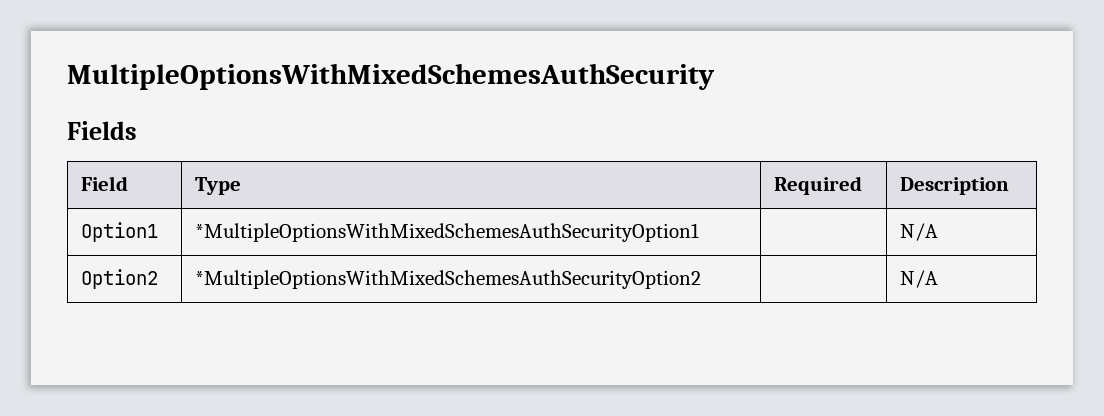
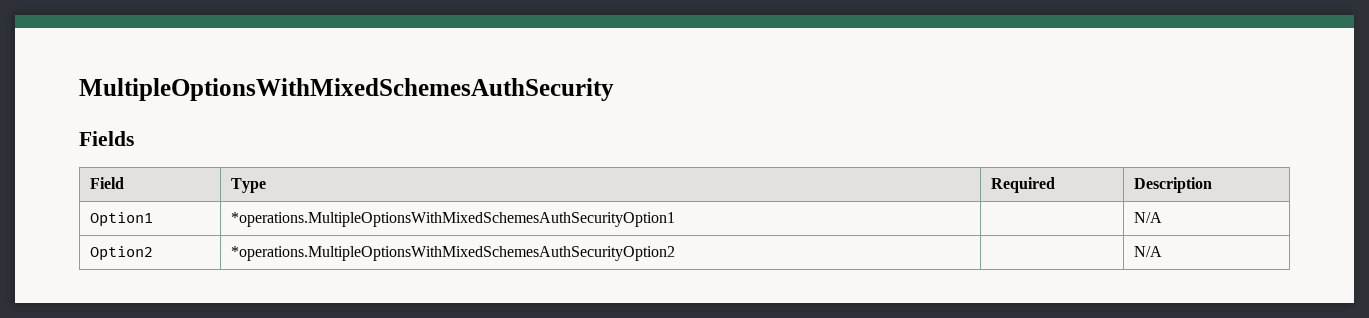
- Option1 | *MultipleOptionsWithMixedSchemesAuthSecurityOption1 | | N/A
+ Option1 | *operations.MultipleOptionsWithMixedSchemesAuthSecurityOption1 | | N/A
- Option2 | *MultipleOptionsWithMixedSchemesAuthSecurityOption2 | | N/A
+ Option2 | *operations.MultipleOptionsWithMixedSchemesAuthSecurityOption2 | | N/A

